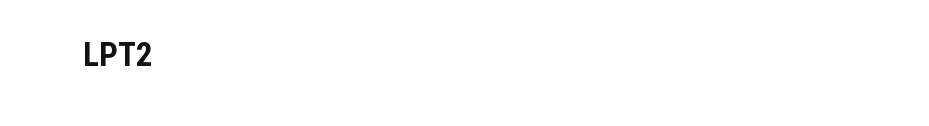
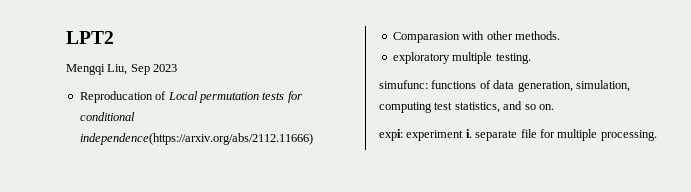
+ Mengqi Liu, Sep 2023
+ Reproducation of Local permutation tests for conditional independence(https://arxiv.org/abs/2112.11666)
+ Comparasion with other methods.
+ exploratory multiple testing.
+ simufunc: functions of data generation, simulation, computing test statistics, and so on.
+ expi: experiment i. separate file for multiple processing.

